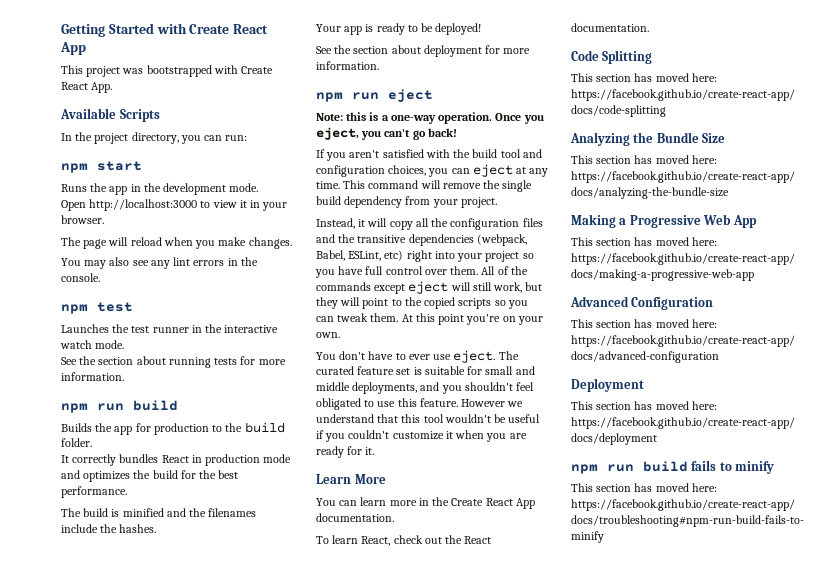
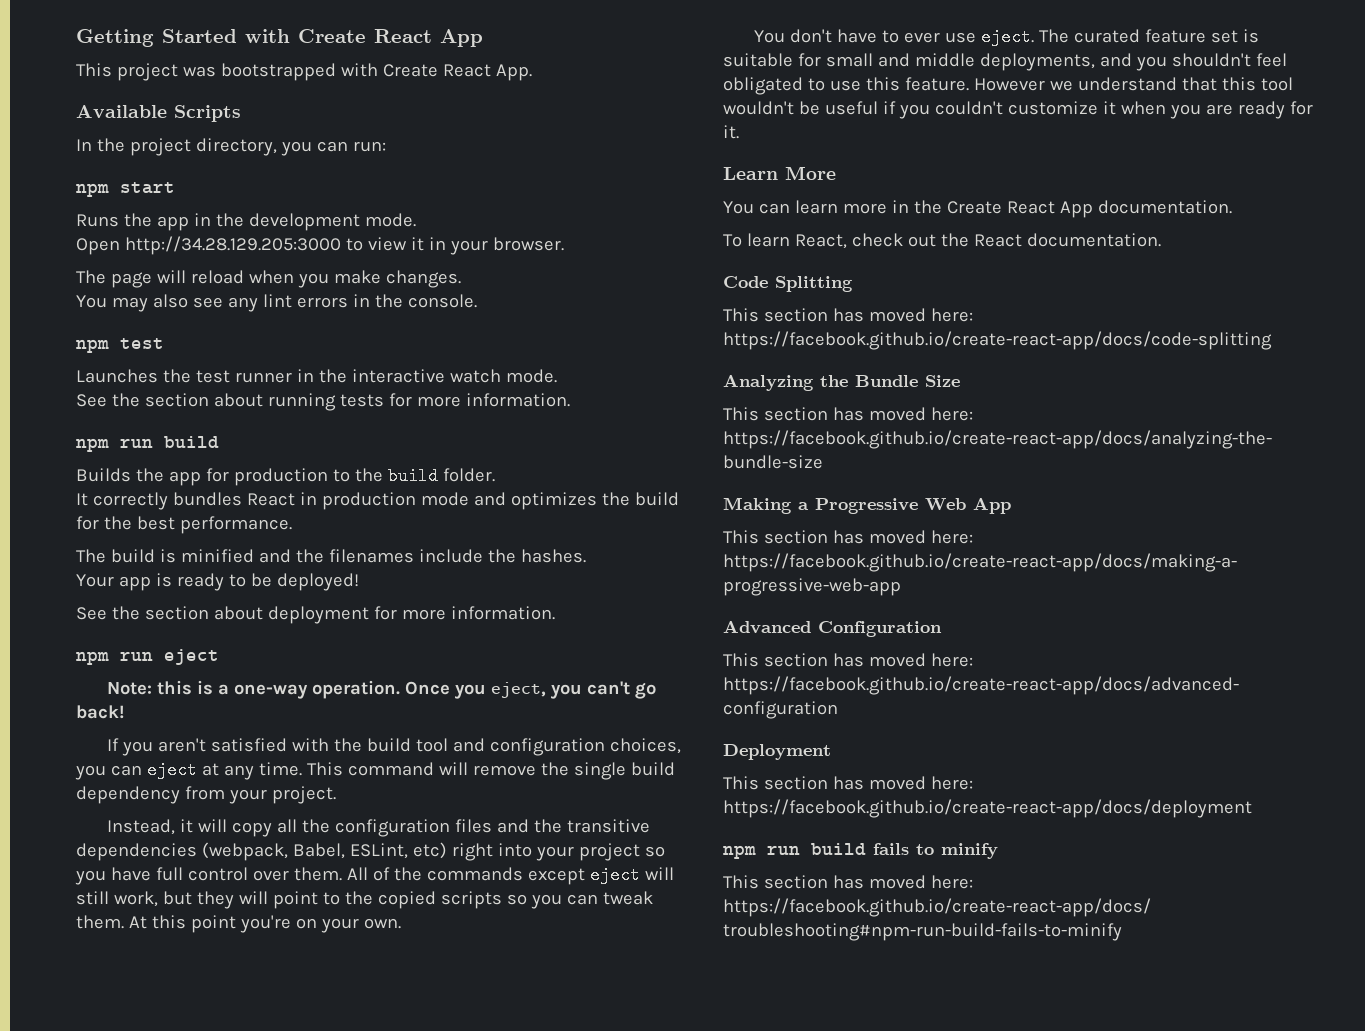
- Open http://localhost:3000 to view it in your browser.
+ Open http://34.28.129.205:3000 to view it in your browser.

